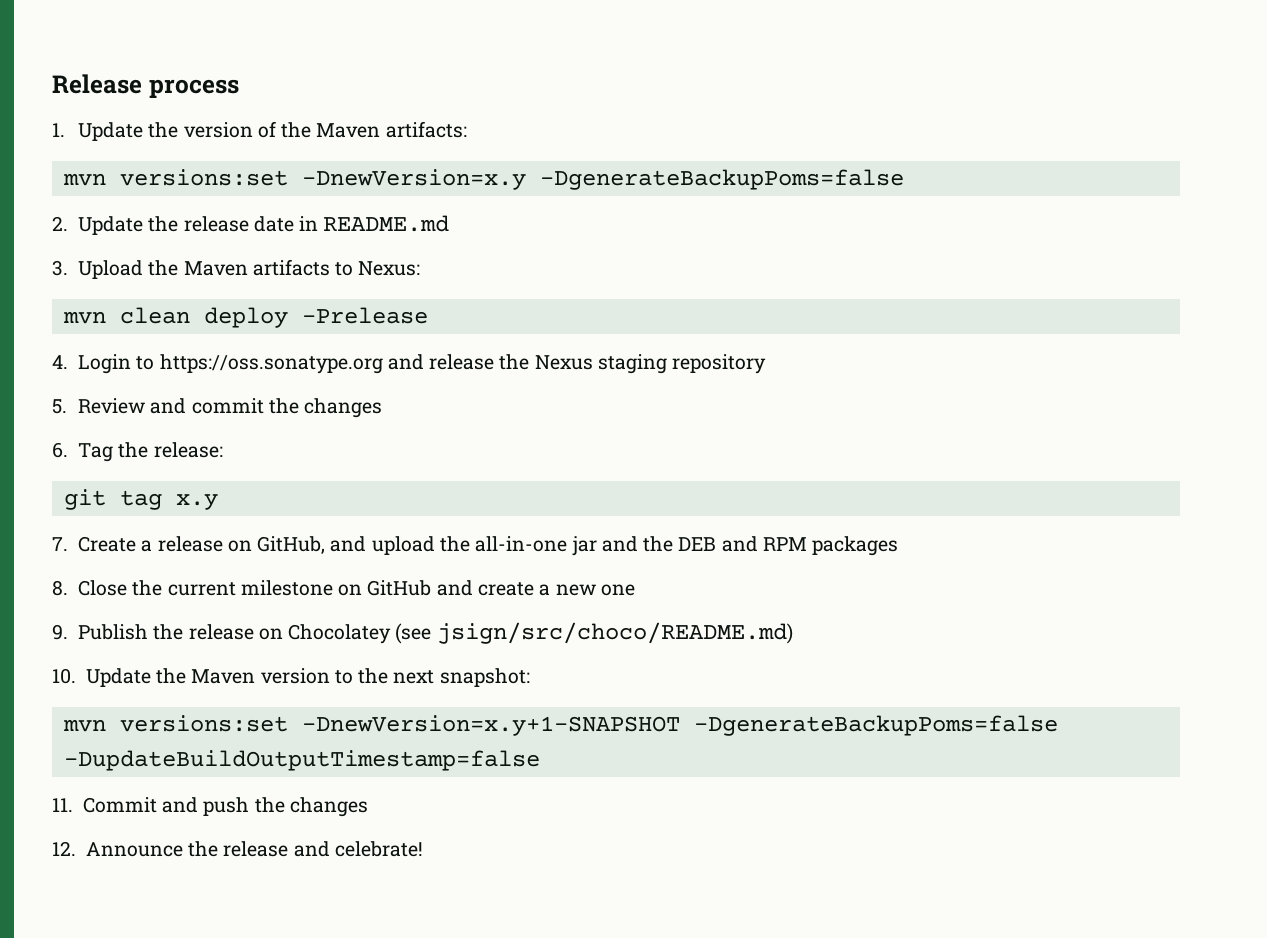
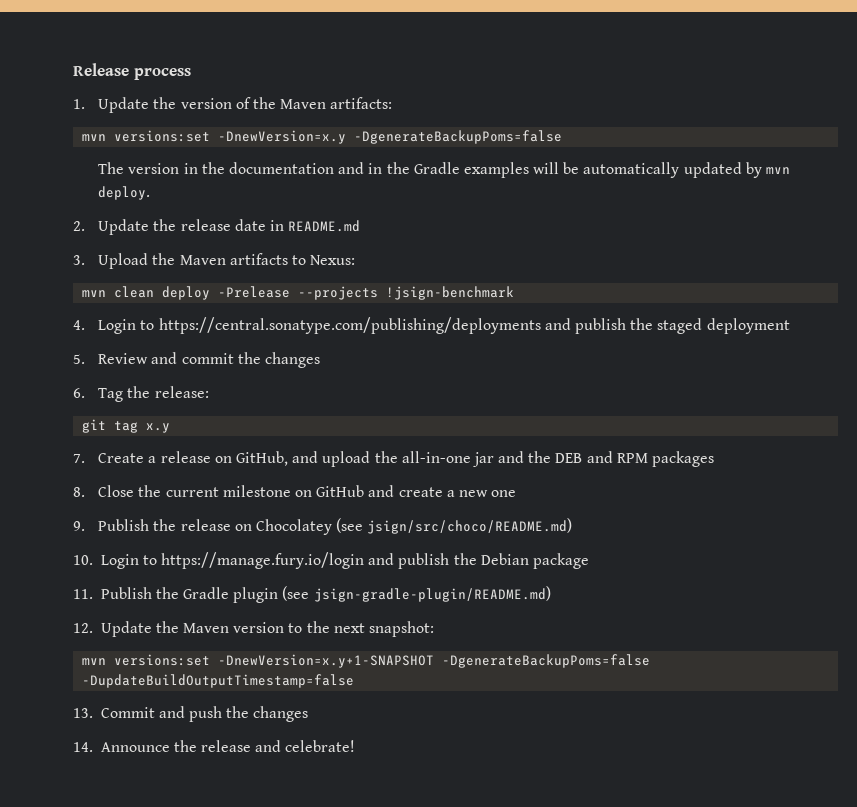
+ The version in the documentation and in the Gradle examples will be automatically updated by mvn deploy.
- mvn clean deploy -Prelease
+ mvn clean deploy -Prelease --projects !jsign-benchmark
- 4. Login to https://oss.sonatype.org and release the Nexus staging repository
+ 4. Login to https://central.sonatype.com/publishing/deployments and publish the staged deployment
- 10. Update the Maven version to the next snapshot:
+ 10. Login to https://manage.fury.io/login and publish the Debian package
+ 11. Publish the Gradle plugin (see jsign-gradle-plugin/README.md)
+ 12. Update the Maven version to the next snapshot:
- 11. Commit and push the changes
+ 13. Commit and push the changes
- 12. Announce the release and celebrate!
+ 14. Announce the release and celebrate!

